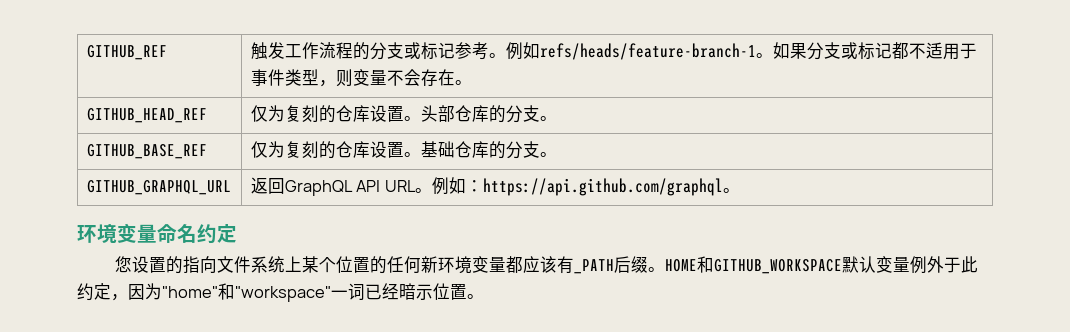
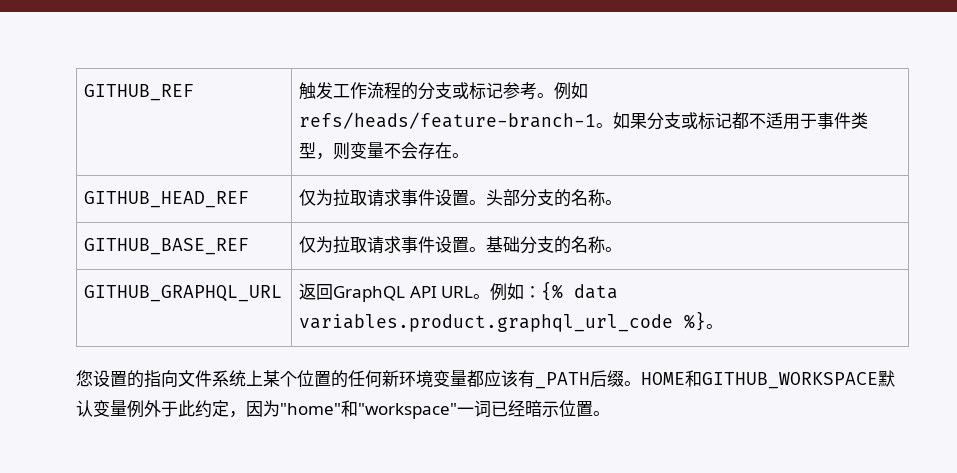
- GITHUB_HEAD_REF | 仅为复刻的仓库设置。头部仓库的分支。
- GITHUB_BASE_REF | 仅为复刻的仓库设置。基础仓库的分支。
+ GITHUB_HEAD_REF | 仅为拉取请求事件设置。头部分支的名称。
+ GITHUB_BASE_REF | 仅为拉取请求事件设置。基础分支的名称。
- GITHUB_GRAPHQL_URL | 返回GraphQL API URL。例如：https://api.github.com/graphql。
- 环境变量命名约定
+ GITHUB_GRAPHQL_URL | 返回GraphQL API URL。例如：{% data variables.product.graphql_url_code %}。

